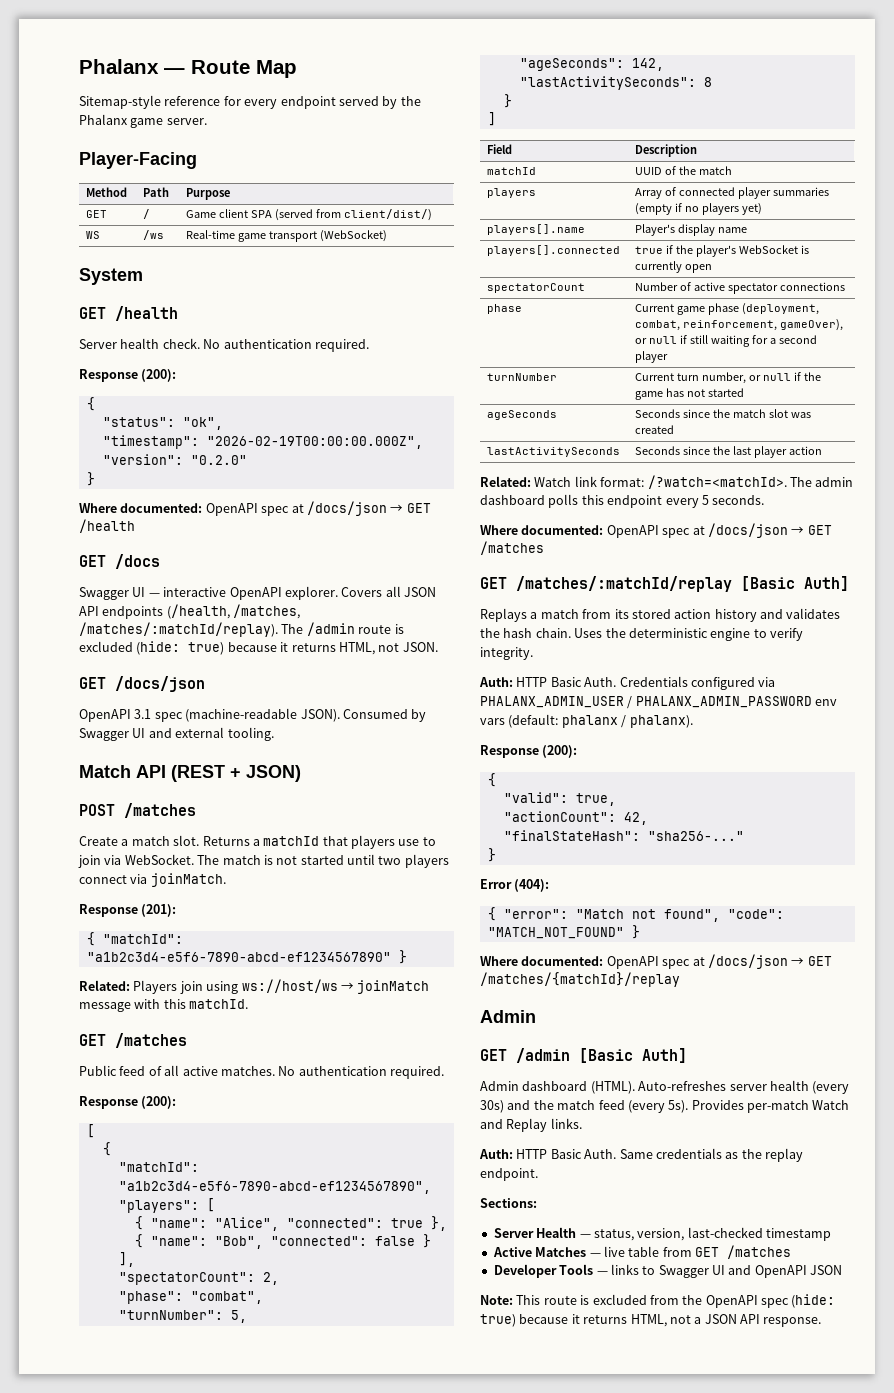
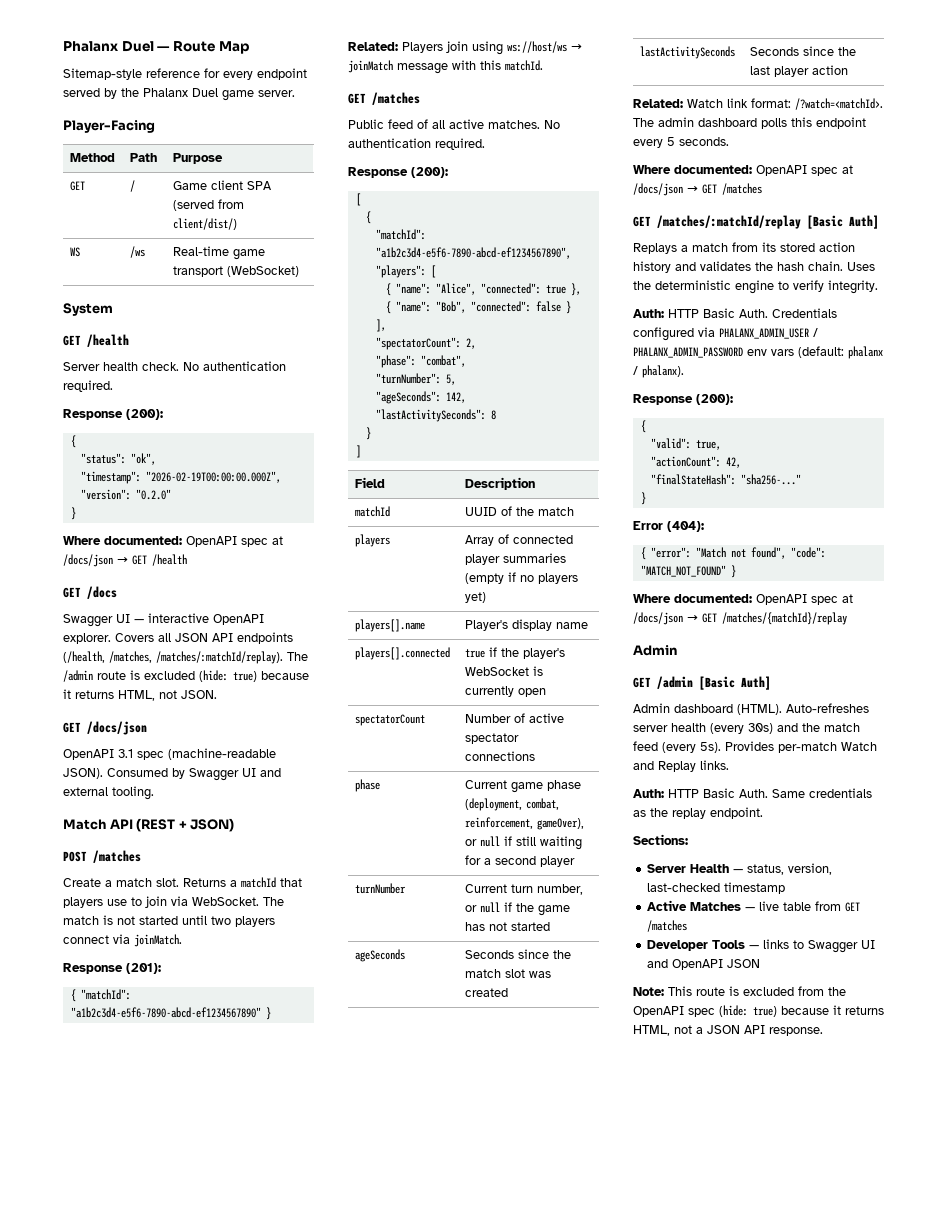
- Phalanx — Route Map
+ Phalanx Duel — Route Map
- Sitemap-style reference for every endpoint served by the Phalanx game server.
+ Sitemap-style reference for every endpoint served by the Phalanx Duel game server.

